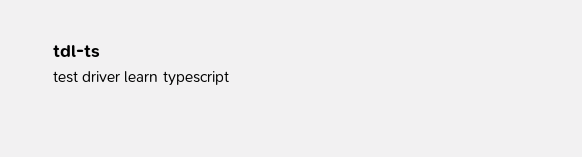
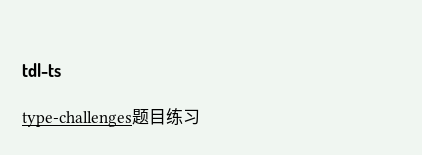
- test driver learn typescript
+ type-challenges题目练习

